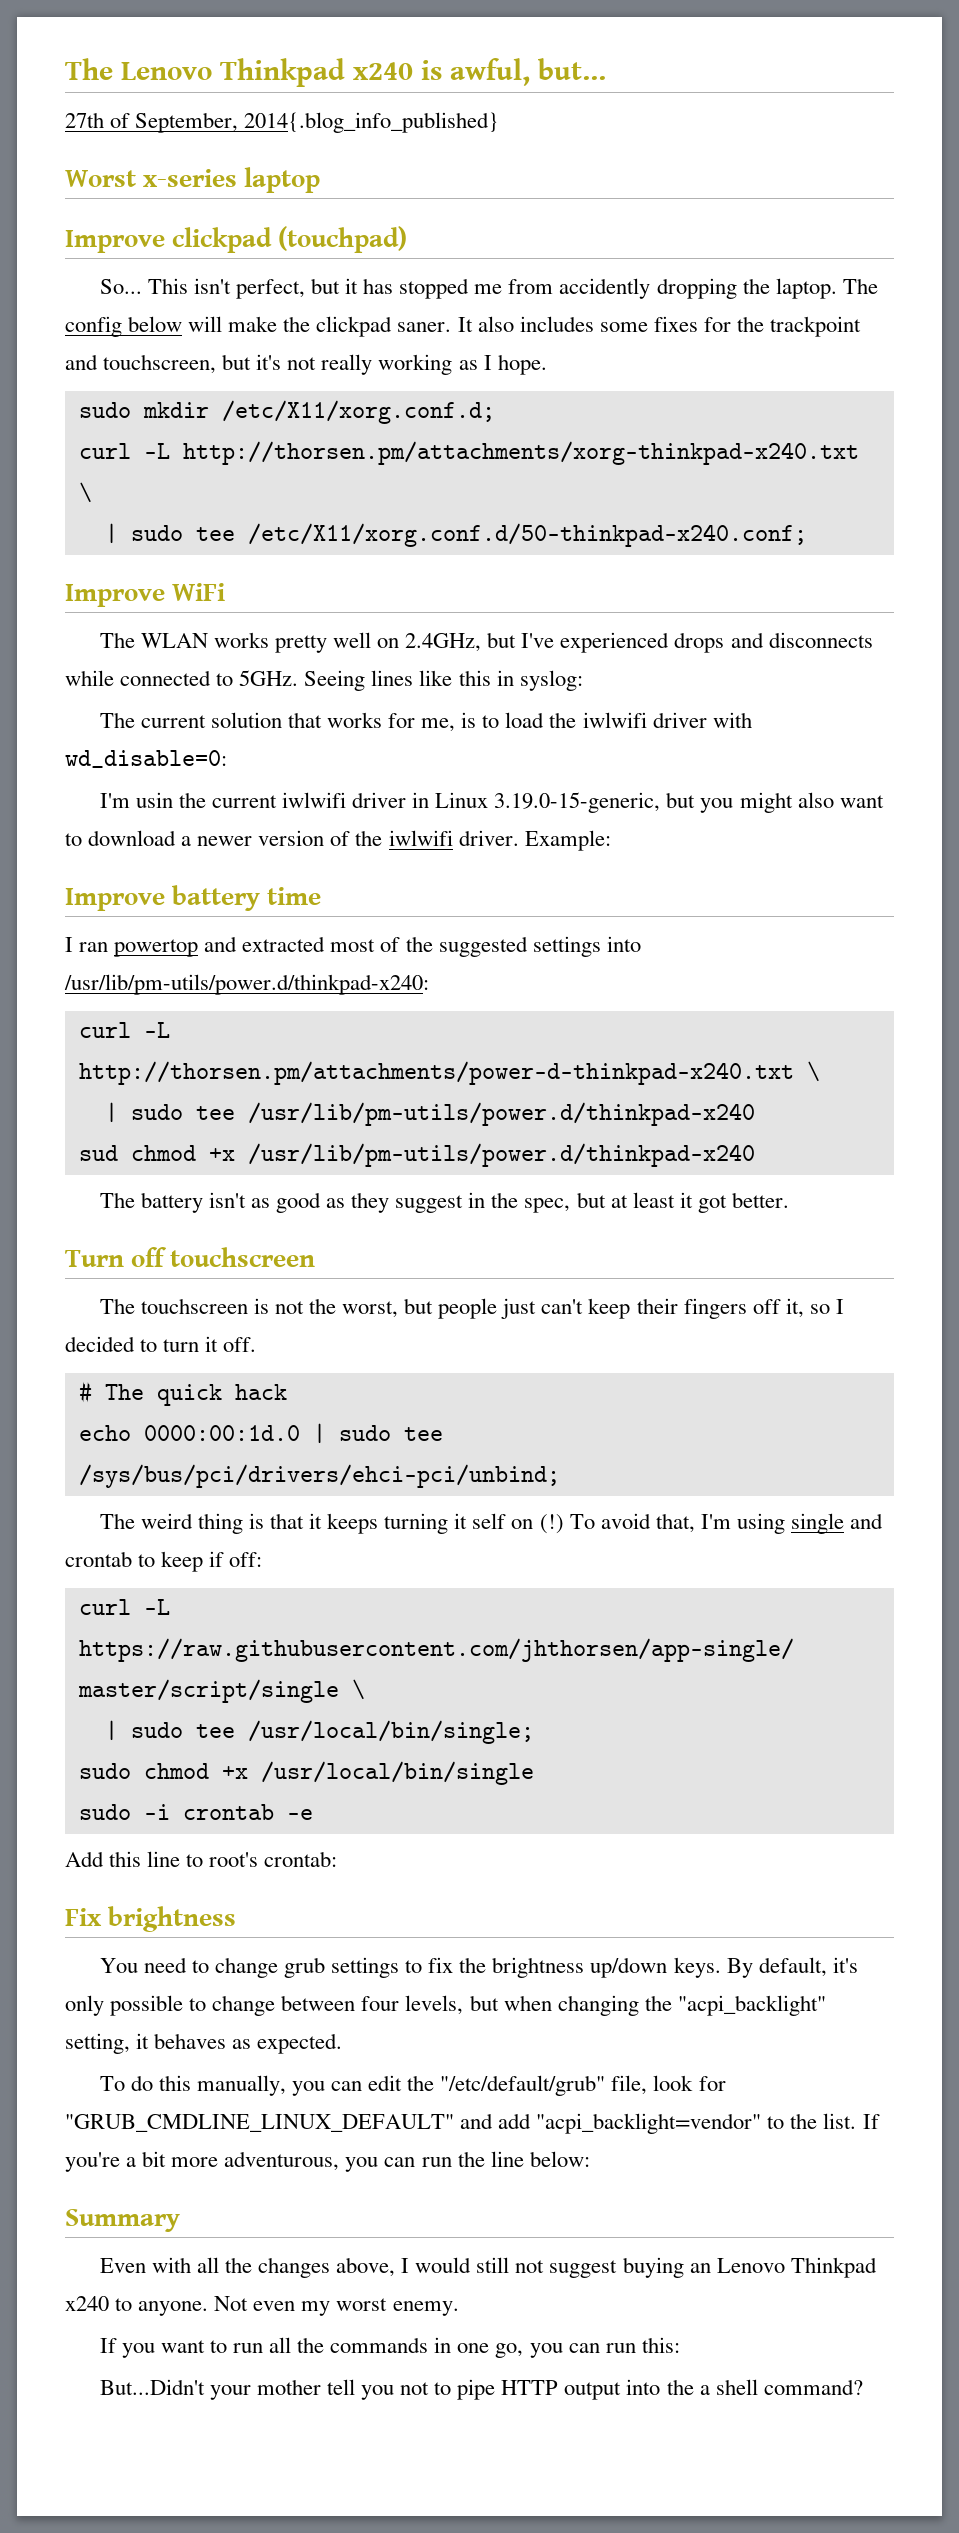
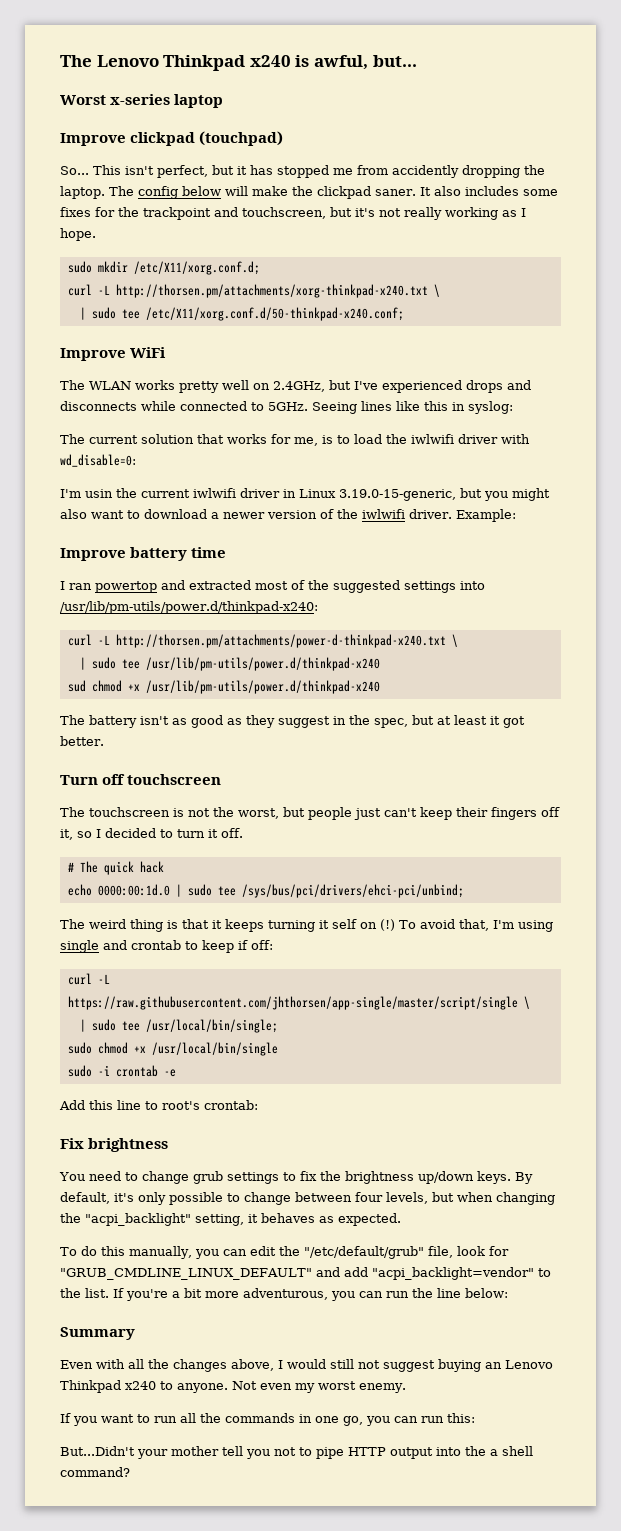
- 27th of September, 2014{.blog_info_published}

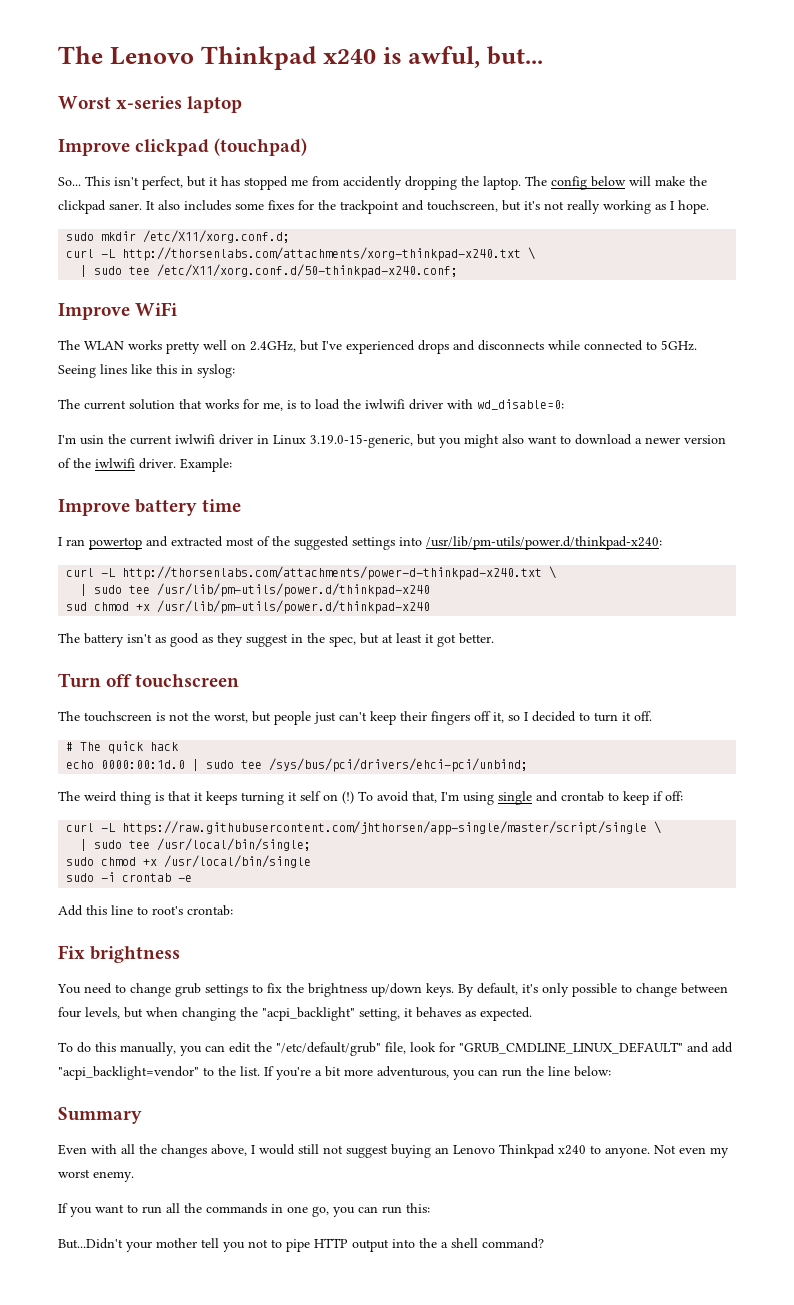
- curl -L http://thorsen.pm/attachments/xorg-thinkpad-x240.txt \
+ curl -L http://thorsenlabs.com/attachments/xorg-thinkpad-x240.txt \
- curl -L http://thorsen.pm/attachments/power-d-thinkpad-x240.txt \
+ curl -L http://thorsenlabs.com/attachments/power-d-thinkpad-x240.txt \

